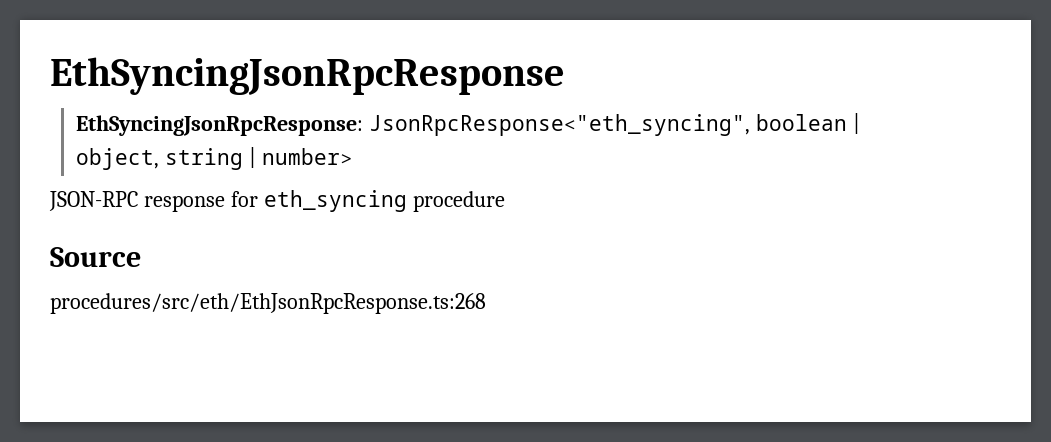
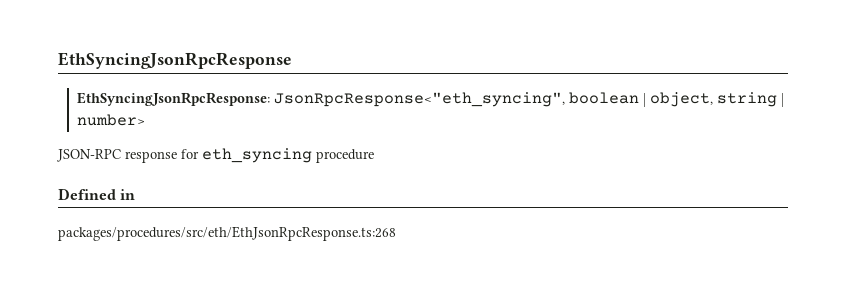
- Source
- procedures/src/eth/EthJsonRpcResponse.ts:268
+ Defined in
+ packages/procedures/src/eth/EthJsonRpcResponse.ts:268

